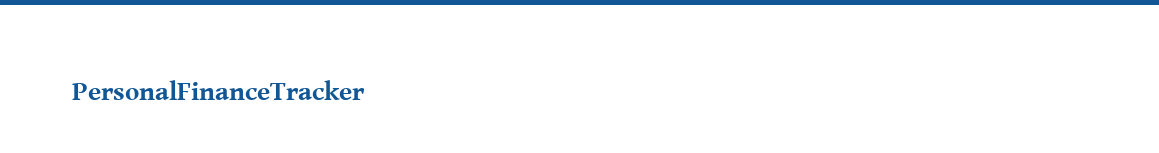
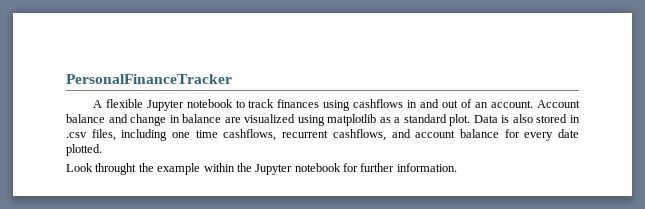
+ A flexible Jupyter notebook to track finances using cashflows in and out of an account. Account balance and change in balance are visualized using matplotlib as a standard plot. Data is also stored in .csv files, including one time cashflows, recurrent cashflows, and account balance for every date plotted.
+ Look throught the example within the Jupyter notebook for further information.

